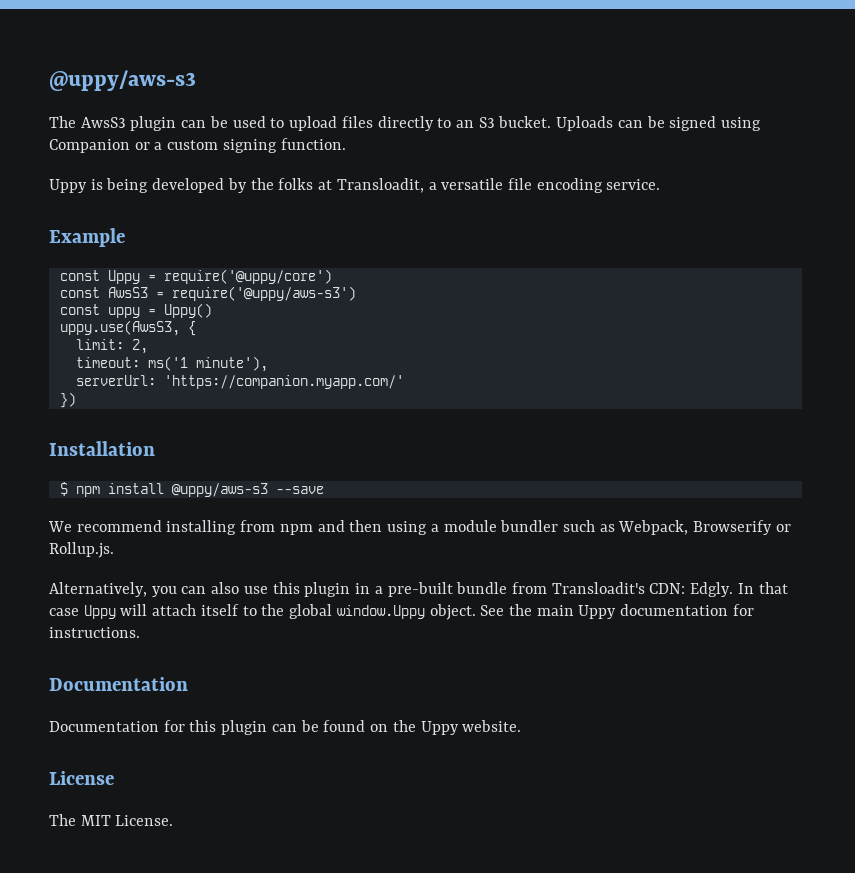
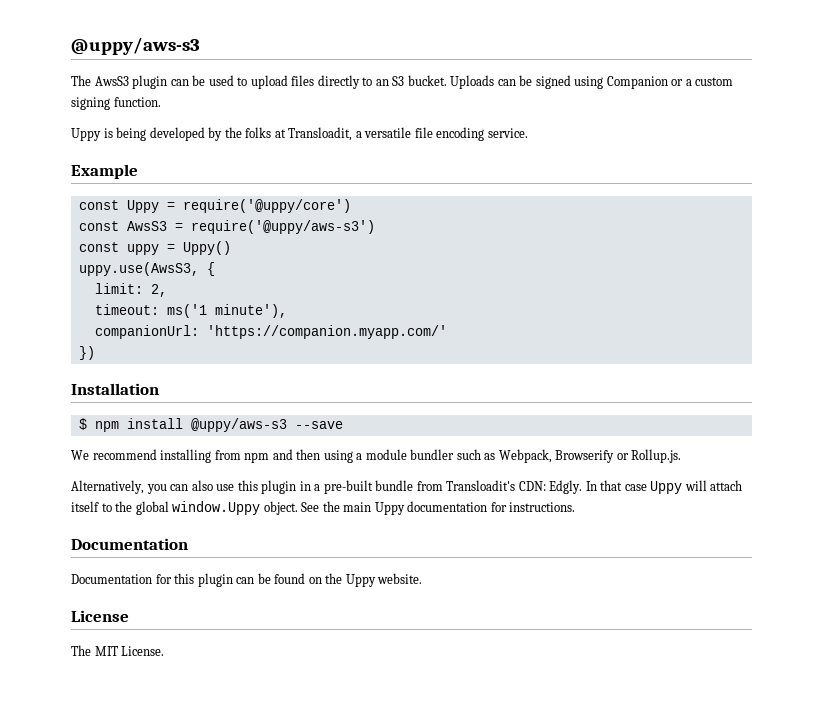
- serverUrl: 'https://companion.myapp.com/'
+ companionUrl: 'https://companion.myapp.com/'

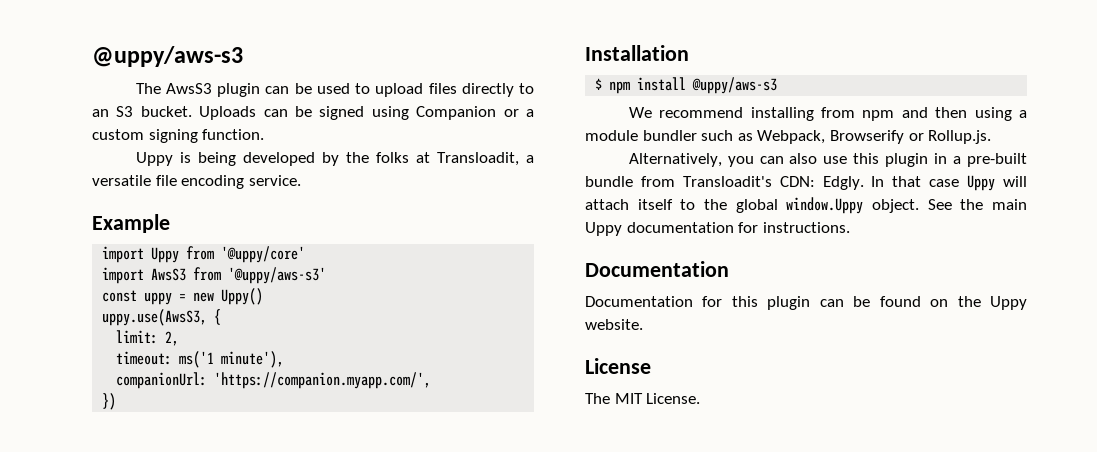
- const Uppy = require('@uppy/core')
- const AwsS3 = require('@uppy/aws-s3')
+ import Uppy from '@uppy/core'
+ import AwsS3 from '@uppy/aws-s3'
- const uppy = Uppy()
+ const uppy = new Uppy()
- companionUrl: 'https://companion.myapp.com/'
+ companionUrl: 'https://companion.myapp.com/',
- $ npm install @uppy/aws-s3 --save
+ $ npm install @uppy/aws-s3

